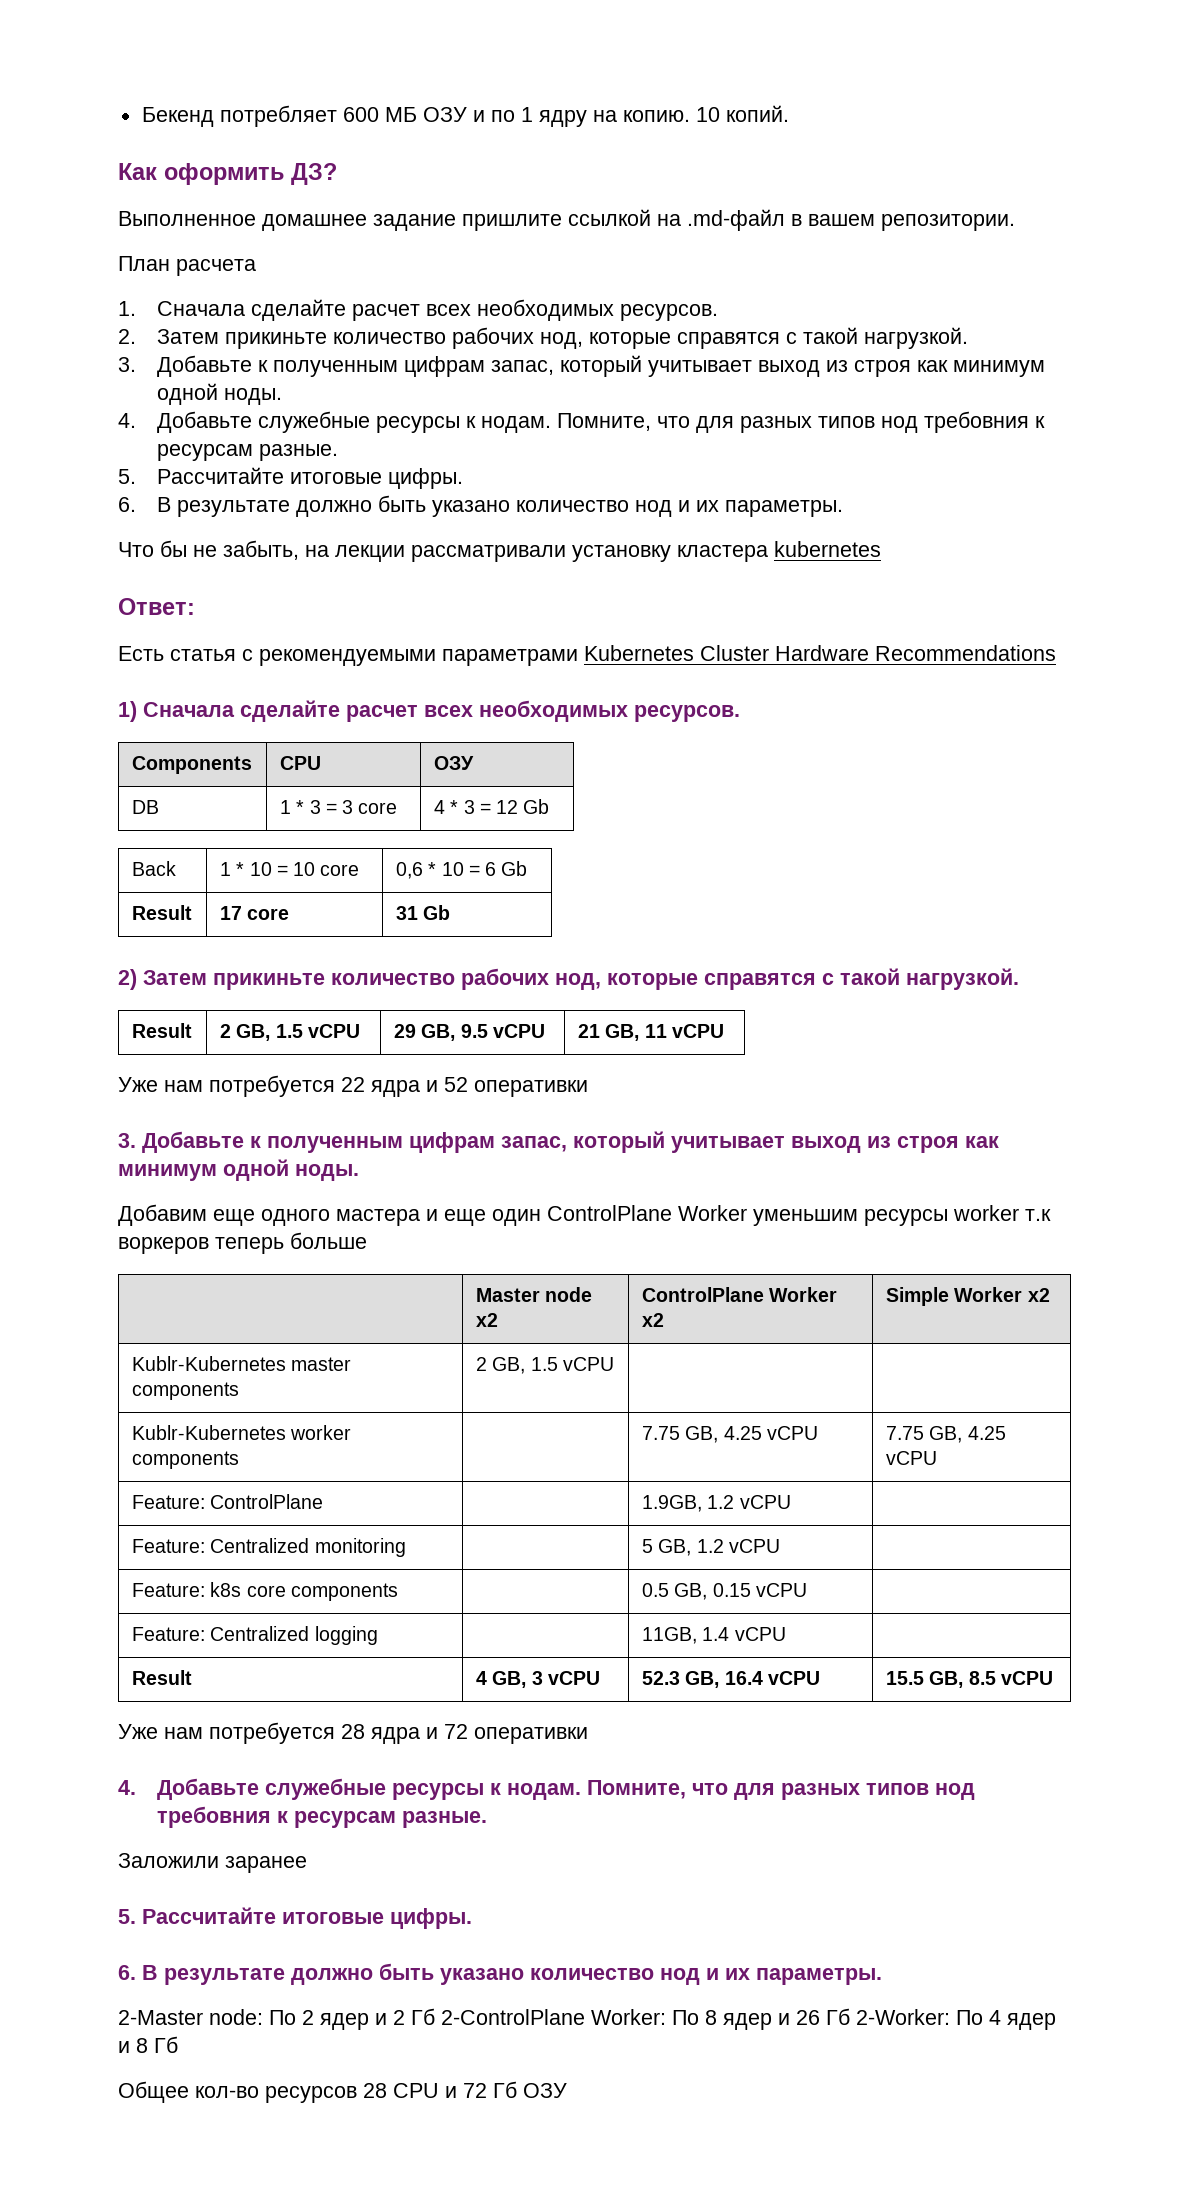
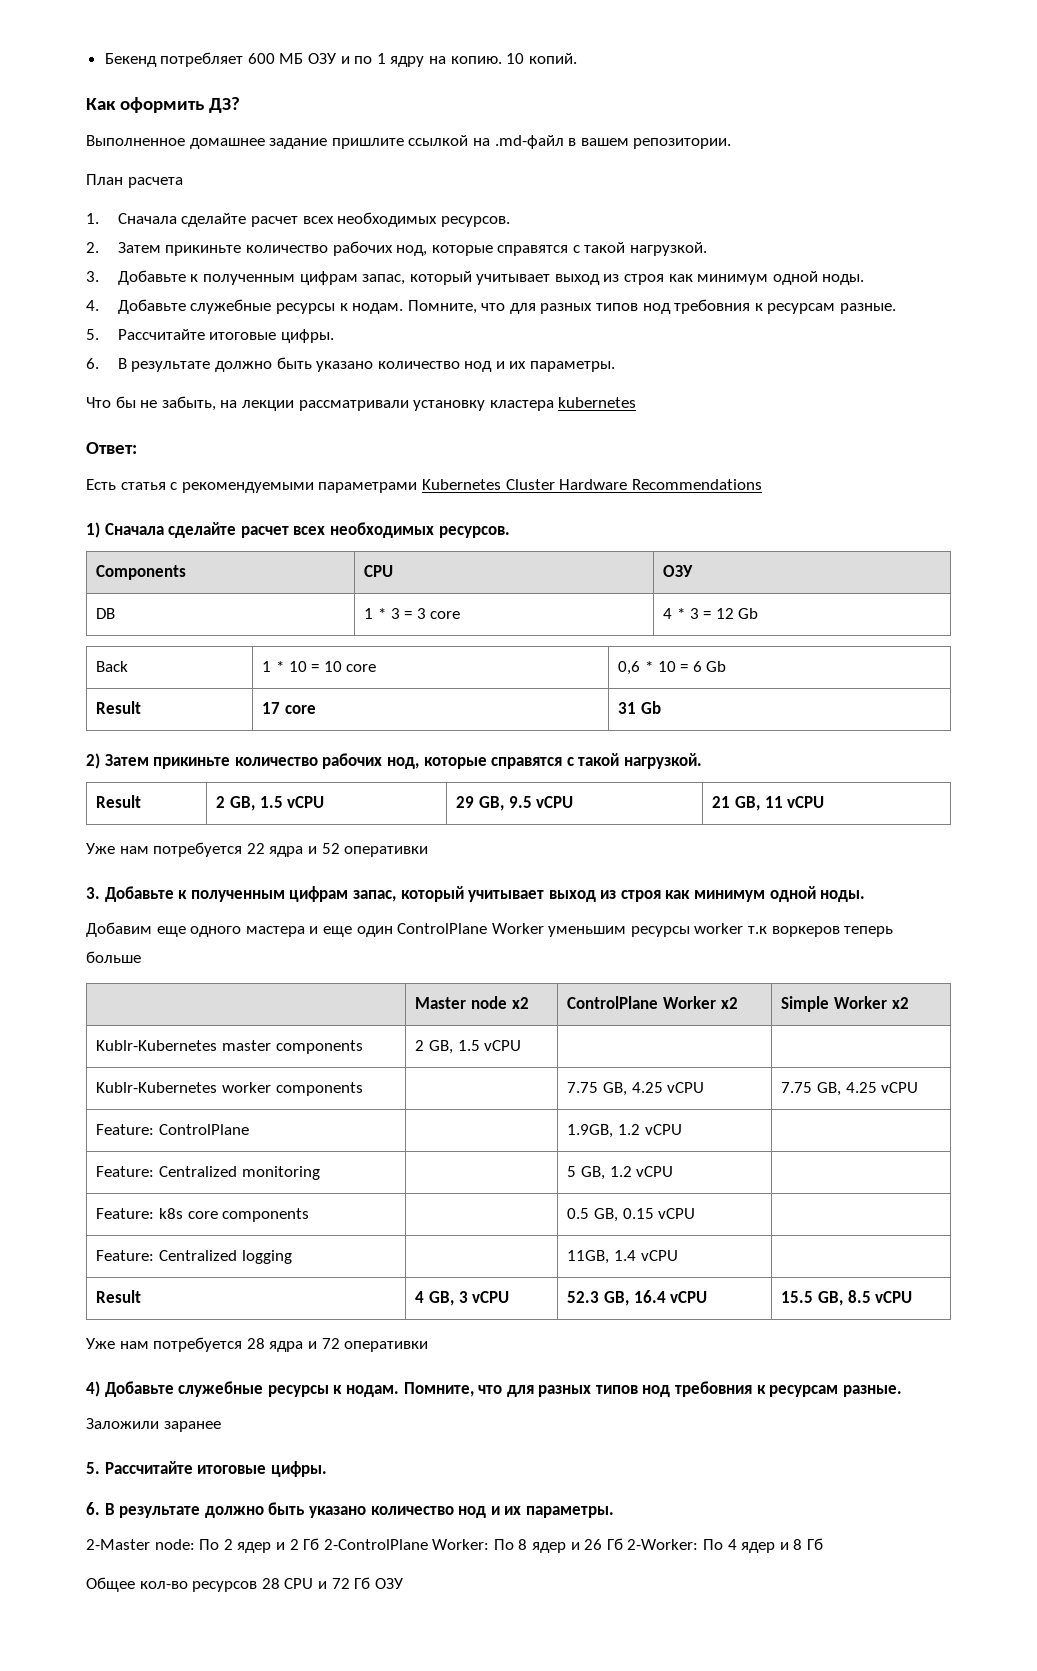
  Уже нам потребуется 28 ядра и 72 оперативки
- 4. Добавьте служебные ресурсы к нодам.
+ 4) Добавьте служебные ресурсы к нодам.

